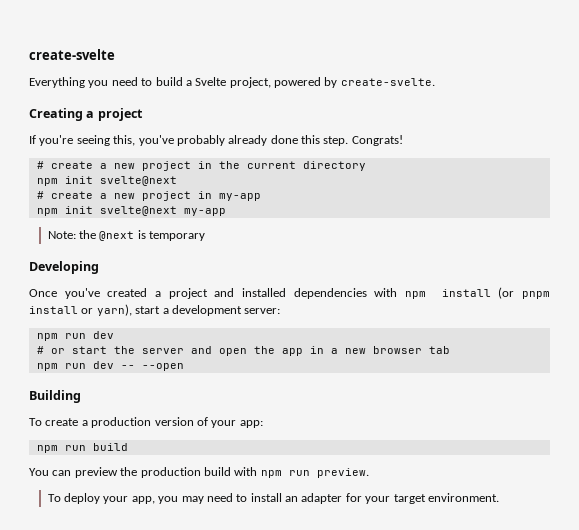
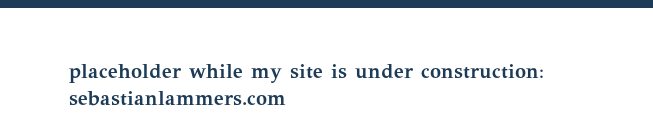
- create-svelte
- Everything you need to build a Svelte project, powered by create-svelte.
- Creating a project
- If you're seeing this, you've probably already done this step. Congrats!
- # create a new project in the current directory
- npm init svelte@next
- # create a new project in my-app
- npm init svelte@next my-app
- Note: the @next is temporary
- Developing
- Once you've created a project and installed dependencies with npm install (or pnpm install or yarn), start a development server:
- npm run dev
- # or start the server and open the app in a new browser tab
- npm run dev -- --open
- Building
- To create a production version of your app:
- npm run build
- You can preview the production build with npm run preview.
- To deploy your app, you may need to install an adapter for your target environment.
+ placeholder while my site is under construction: sebastianlammers.com

